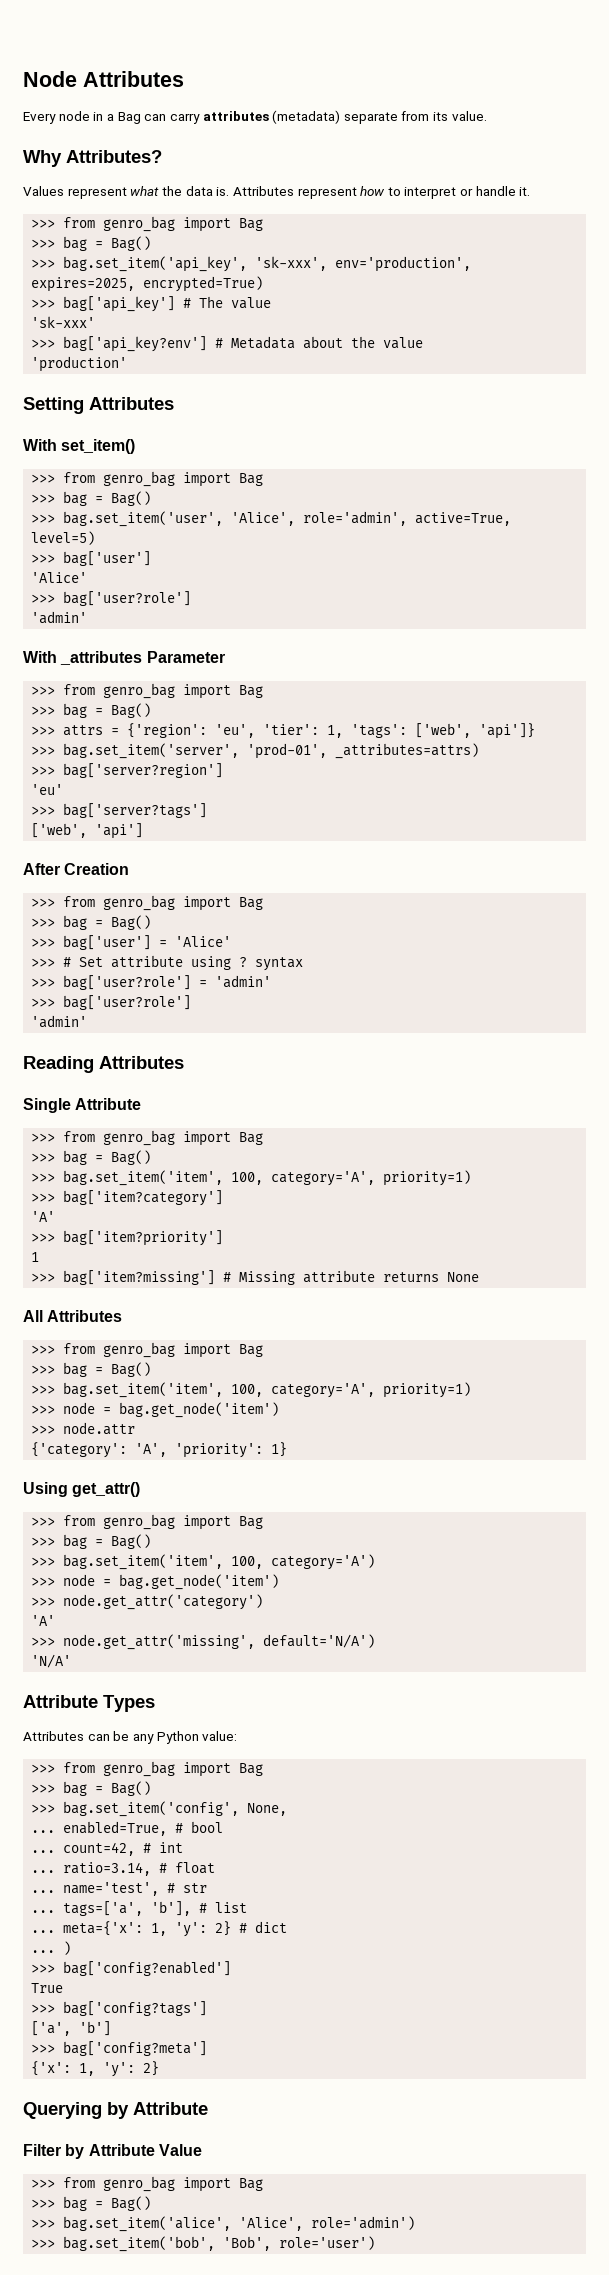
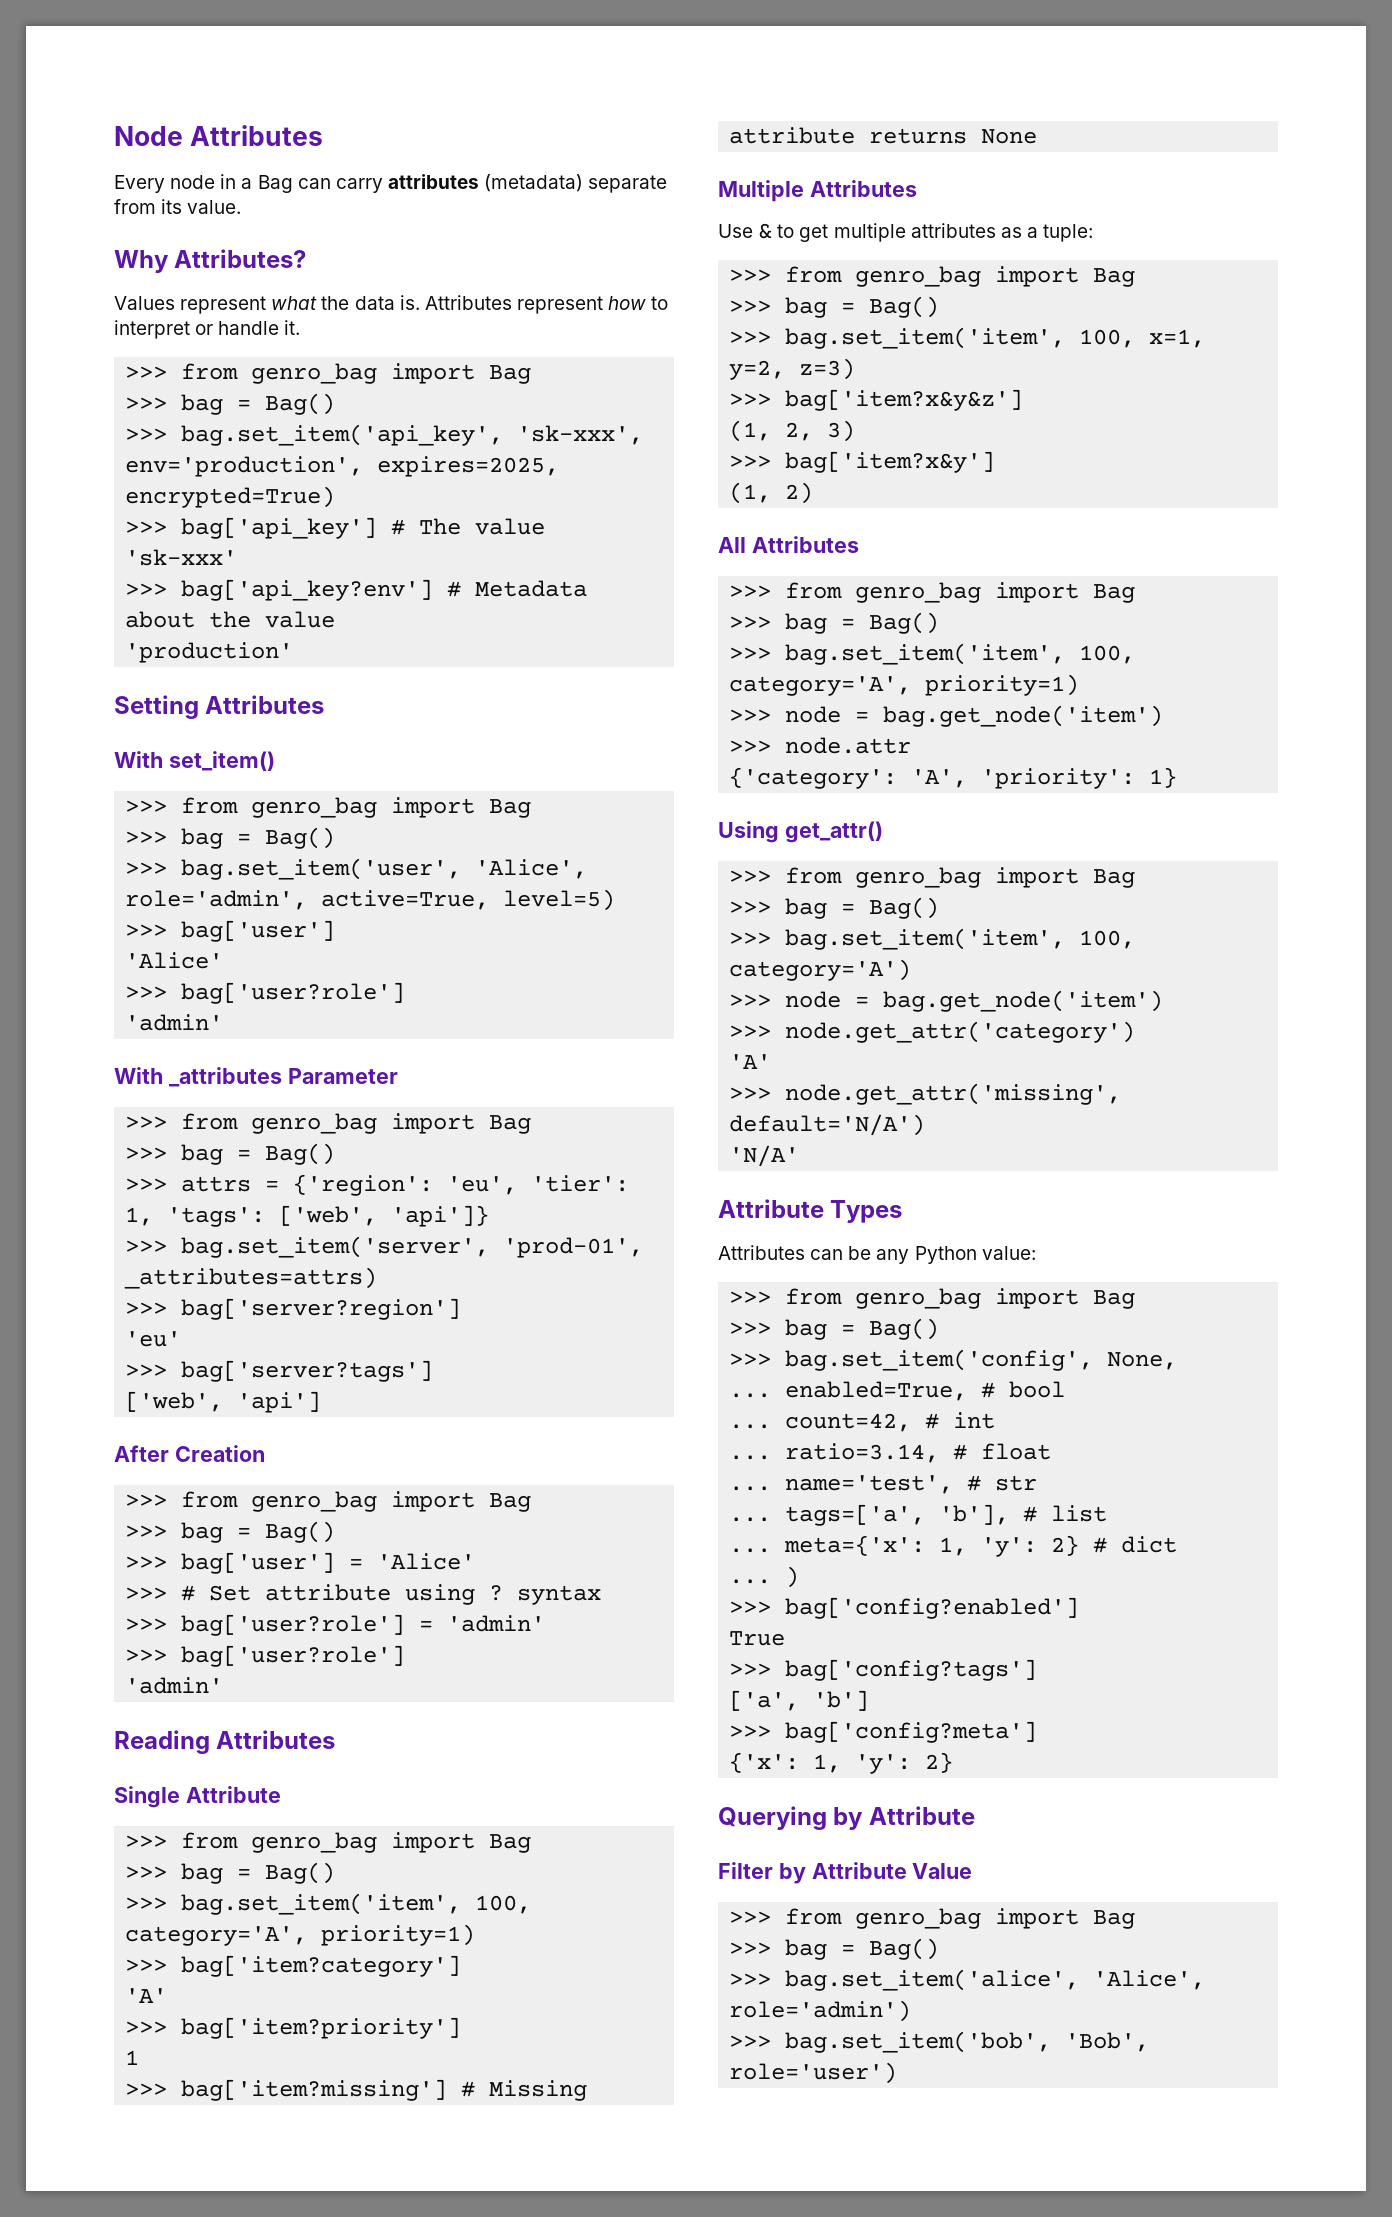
+ Multiple Attributes
+ Use & to get multiple attributes as a tuple:
+ >>> from genro_bag import Bag
+ >>> bag = Bag()
+ >>> bag.set_item('item', 100, x=1, y=2, z=3)
+ >>> bag['item?x&y&z']
+ (1, 2, 3)
+ >>> bag['item?x&y']
+ (1, 2)

